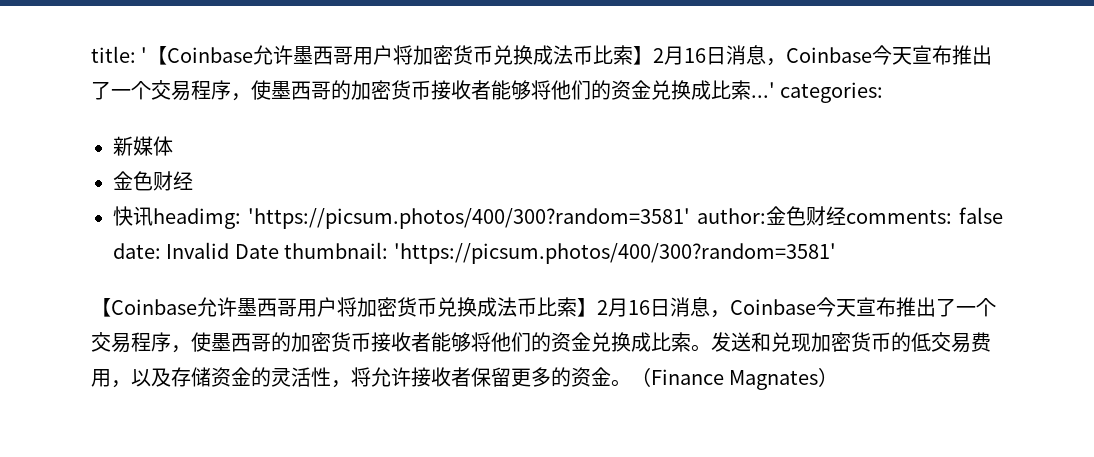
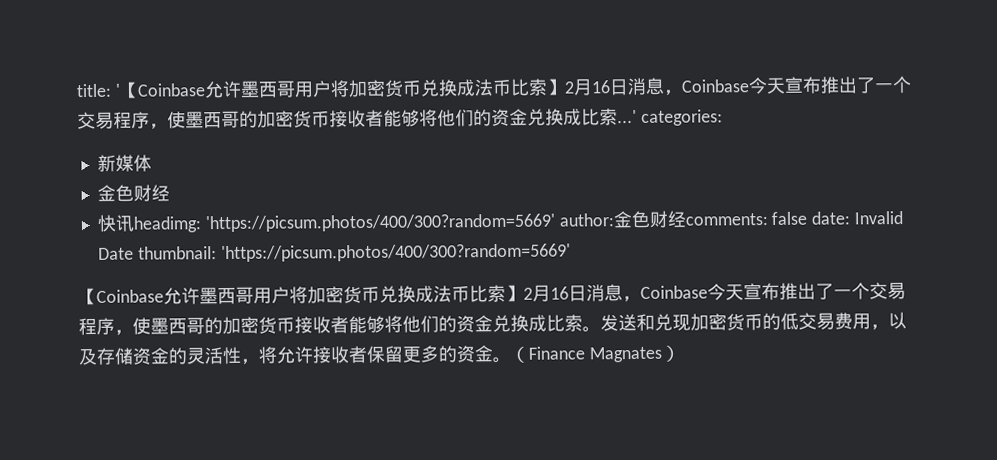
- 快讯headimg: 'https://picsum.photos/400/300?random=3581' author:金色财经comments: false date: Invalid Date thumbnail: 'https://picsum.photos/400/300?random=3581'
+ 快讯headimg: 'https://picsum.photos/400/300?random=5669' author:金色财经comments: false date: Invalid Date thumbnail: 'https://picsum.photos/400/300?random=5669'

